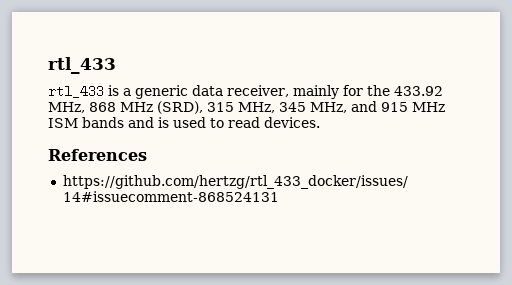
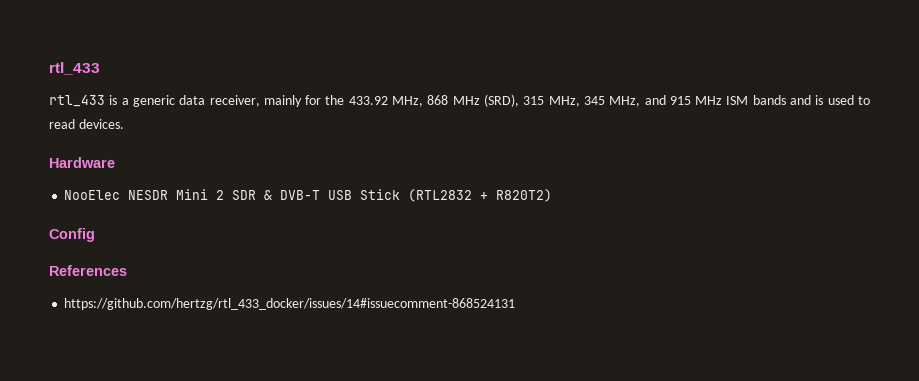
+ Hardware
+ NooElec NESDR Mini 2 SDR & DVB-T USB Stick (RTL2832 + R820T2)
+ Config

